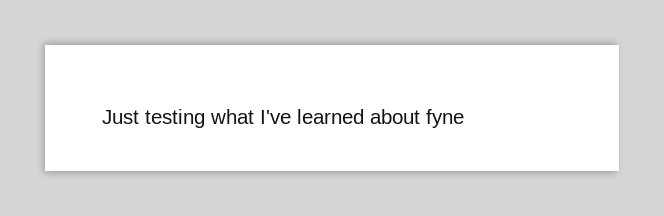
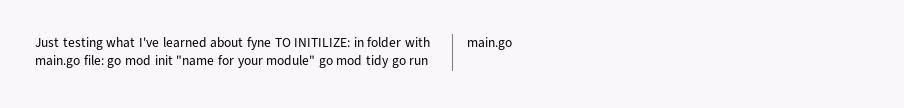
- Just testing what I've learned about fyne
+ Just testing what I've learned about fyne TO INITILIZE: in folder with main.go file: go mod init "name for your module" go mod tidy go run main.go

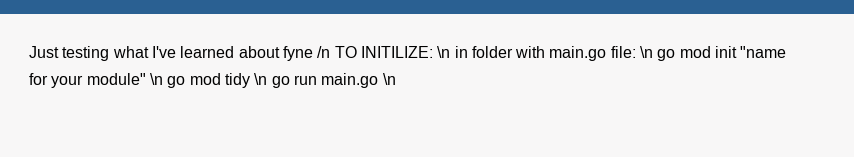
- Just testing what I've learned about fyne TO INITILIZE: in folder with main.go file: go mod init "name for your module" go mod tidy go run main.go
+ Just testing what I've learned about fyne /n TO INITILIZE: \n in folder with main.go file: \n go mod init "name for your module" \n go mod tidy \n go run main.go \n

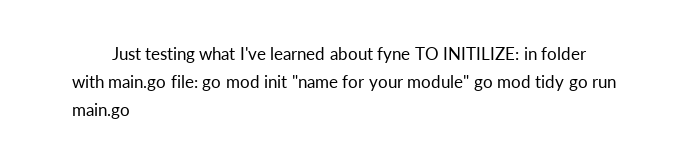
- Just testing what I've learned about fyne /n TO INITILIZE: \n in folder with main.go file: \n go mod init "name for your module" \n go mod tidy \n go run main.go \n
+ Just testing what I've learned about fyne TO INITILIZE: in folder with main.go file: go mod init "name for your module" go mod tidy go run main.go

